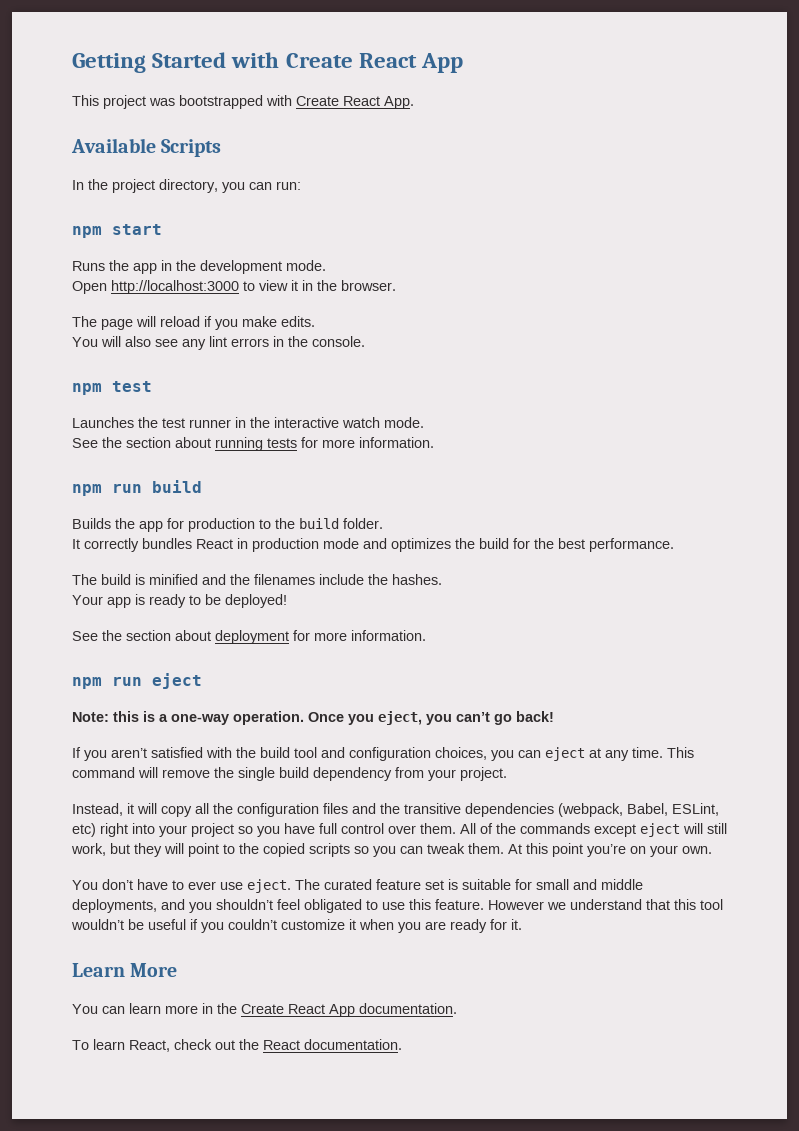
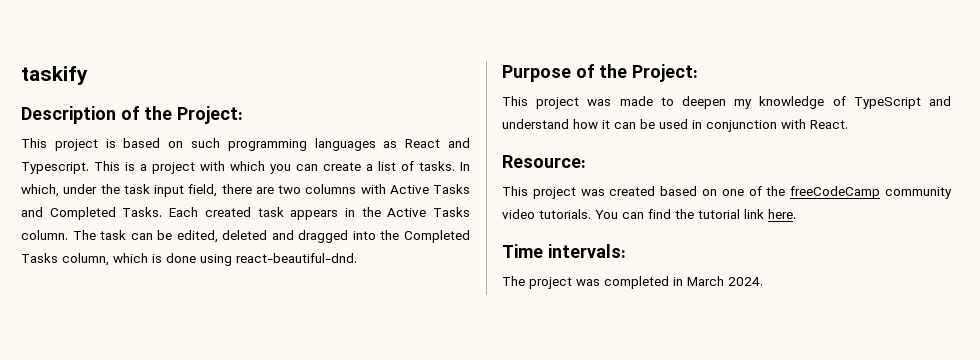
- Getting Started with Create React App
- This project was bootstrapped with Create React App.
- Available Scripts
- In the project directory, you can run:
- npm start
- Runs the app in the development mode.
- Open http://localhost:3000 to view it in the browser.
- The page will reload if you make edits.
- You will also see any lint errors in the console.
- npm test
- Launches the test runner in the interactive watch mode.
- See the section about running tests for more information.
- npm run build
- Builds the app for production to the build folder.
- It correctly bundles React in production mode and optimizes the build for the best performance.
- The build is minified and the filenames include the hashes.
- Your app is ready to be deployed!
- See the section about deployment for more information.
- npm run eject
- Note: this is a one-way operation. Once you eject, you can’t go back!
- If you aren’t satisfied with the build tool and configuration choices, you can eject at any time. This command will remove the single build dependency from your project.
- Instead, it will copy all the configuration files and the transitive dependencies (webpack, Babel, ESLint, etc) right into your project so you have full control over them. All of the commands except eject will still work, but they will point to the copied scripts so you can tweak them. At this point you’re on your own.
- You don’t have to ever use eject. The curated feature set is suitable for small and middle deployments, and you shouldn’t feel obligated to use this feature. However we understand that this tool wouldn’t be useful if you couldn’t customize it when you are ready for it.
- Learn More
- You can learn more in the Create React App documentation.
- To learn React, check out the React documentation.
+ taskify
+ Description of the Project:
+ This project is based on such programming languages as React and Typescript. This is a project with which you can create a list of tasks. In which, under the task input field, there are two columns with Active Tasks and Completed Tasks. Each created task appears in the Active Tasks column. The task can be edited, deleted and dragged into the Completed Tasks column, which is done using react-beautiful-dnd.
+ Purpose of the Project:
+ This project was made to deepen my knowledge of TypeScript and understand how it can be used in conjunction with React.
+ Resource:
+ This project was created based on one of the freeCodeCamp community video tutorials. You can find the tutorial link here.
+ Time intervals:
+ The project was completed in March 2024.

